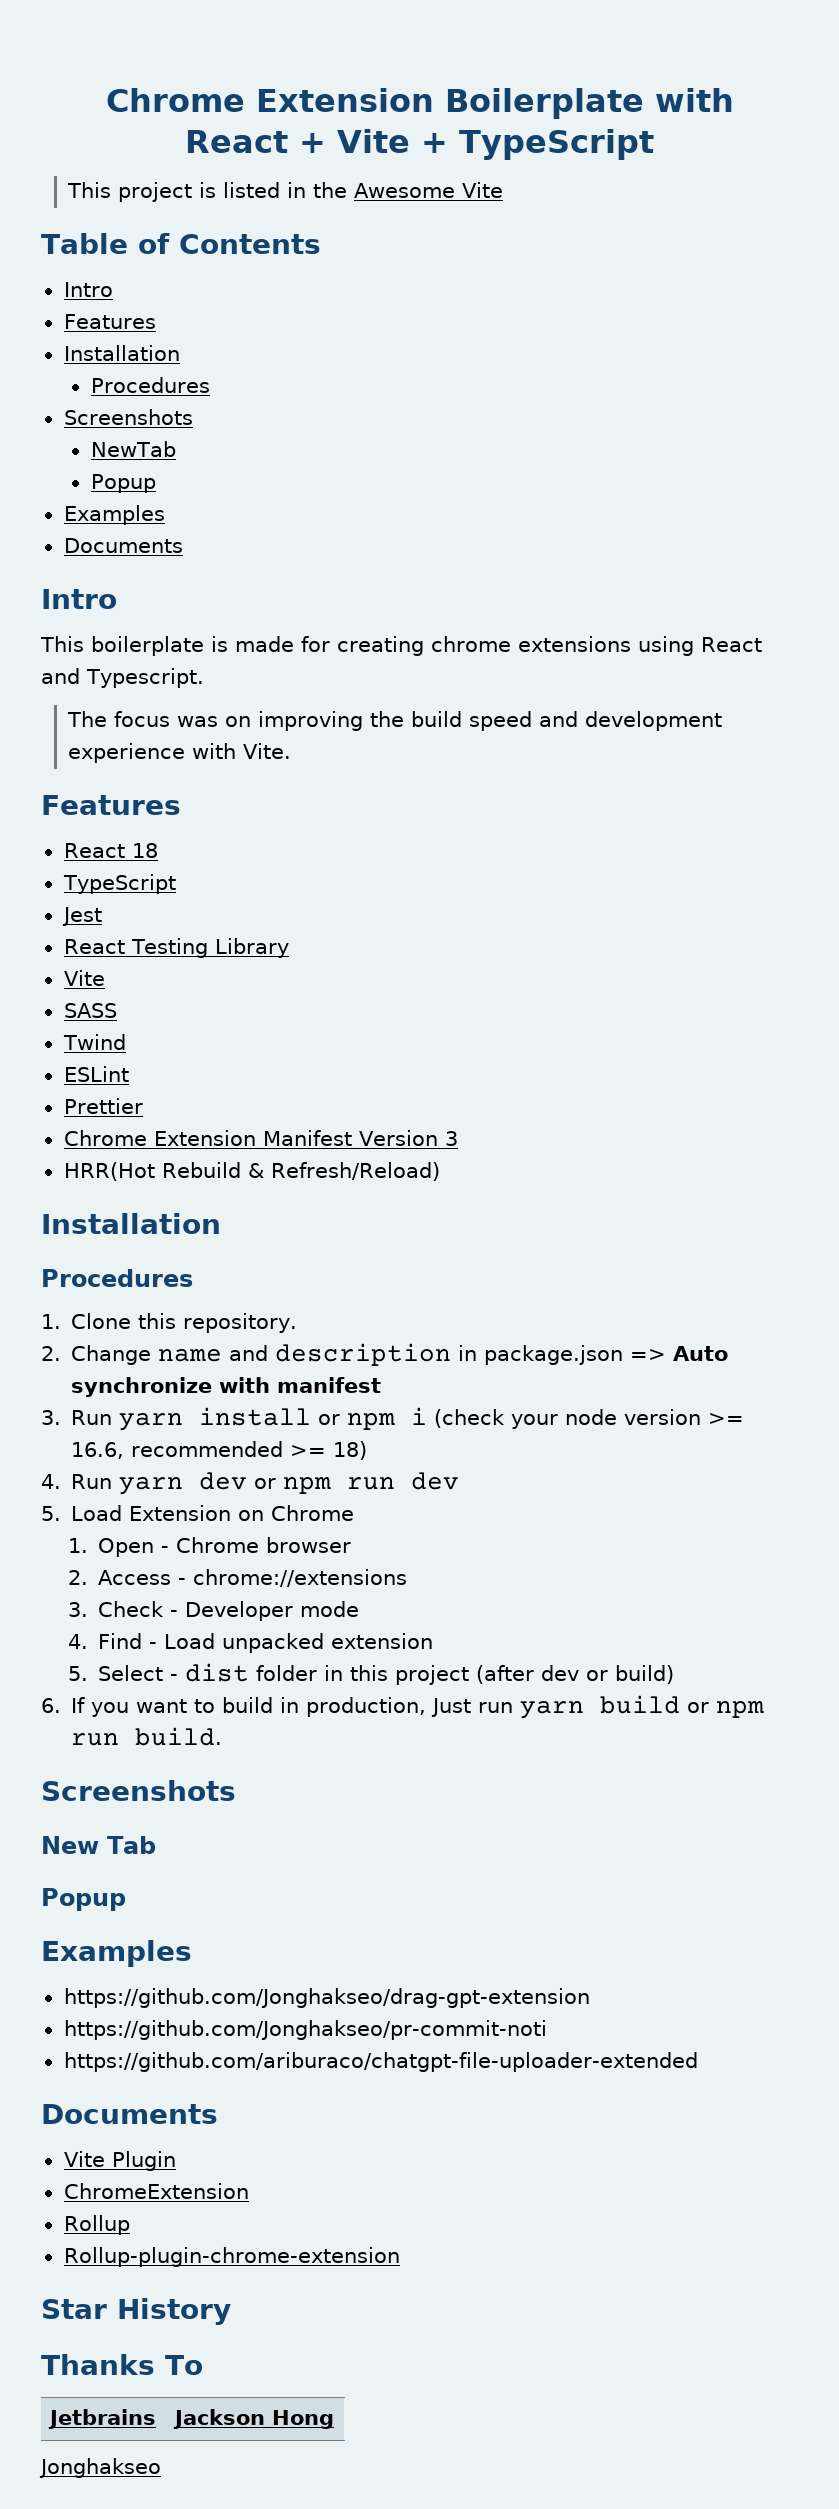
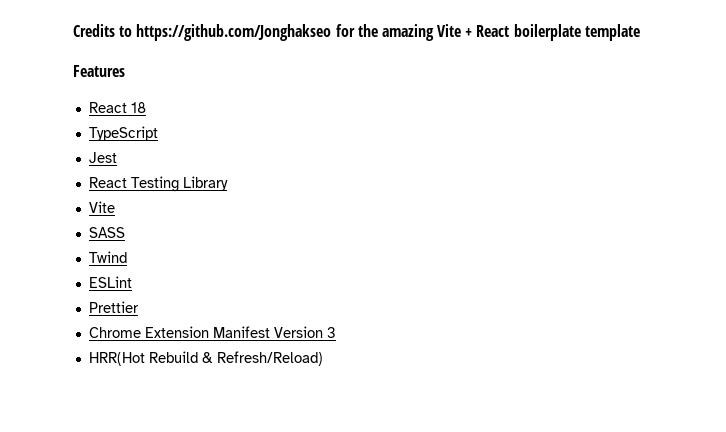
- Chrome Extension Boilerplate with
- React + Vite + TypeScript
- This project is listed in the Awesome Vite
- Table of Contents
- Intro
- Features
- Installation
- Procedures
- Screenshots
- NewTab
- Popup
- Examples
- Documents
- Intro
- This boilerplate is made for creating chrome extensions using React and Typescript.
- The focus was on improving the build speed and development experience with Vite.
+ Credits to https://github.com/Jonghakseo for the amazing Vite + React boilerplate template
  HRR(Hot Rebuild & Refresh/Reload)
- Installation
- Procedures
- 1. Clone this repository.
- 2. Change name and description in package.json => Auto synchronize with manifest
- 3. Run yarn install or npm i (check your node version >= 16.6, recommended >= 18)
- 4. Run yarn dev or npm run dev
- 5. Load Extension on Chrome
- 1. Open - Chrome browser
- 2. Access - chrome://extensions
- 3. Check - Developer mode
- 4. Find - Load unpacked extension
- 5. Select - dist folder in this project (after dev or build)
- 6. If you want to build in production, Just run yarn build or npm run build.
- Screenshots
- New Tab
- Popup
- Examples
- https://github.com/Jonghakseo/drag-gpt-extension
- https://github.com/Jonghakseo/pr-commit-noti
- https://github.com/ariburaco/chatgpt-file-uploader-extended
- Documents
- Vite Plugin
- ChromeExtension
- Rollup
- Rollup-plugin-chrome-extension
- Star History
- Thanks To
- Jetbrains | Jackson Hong
- Jonghakseo

